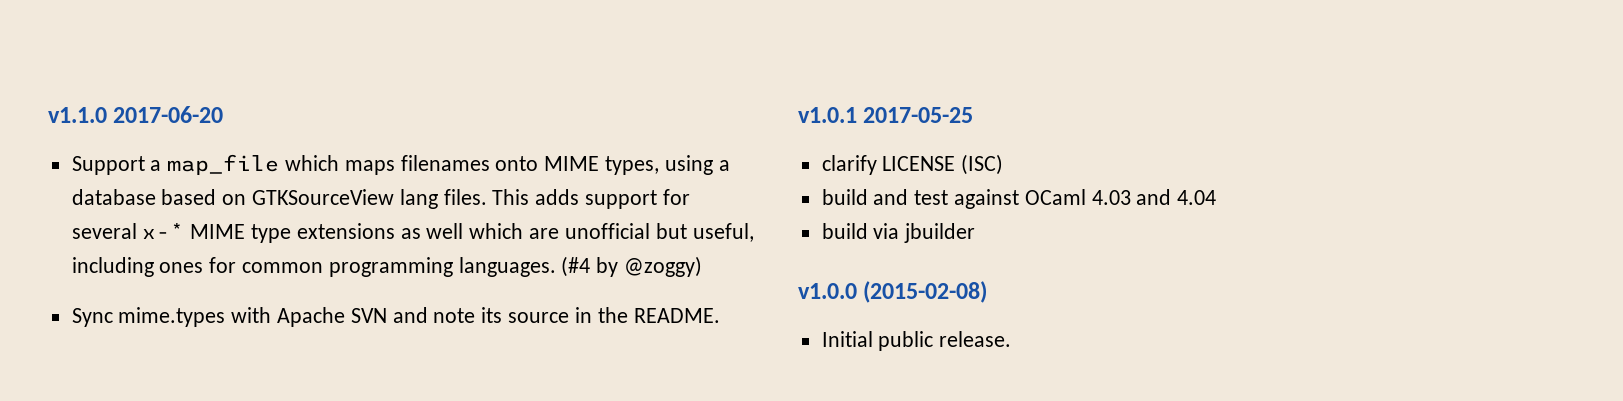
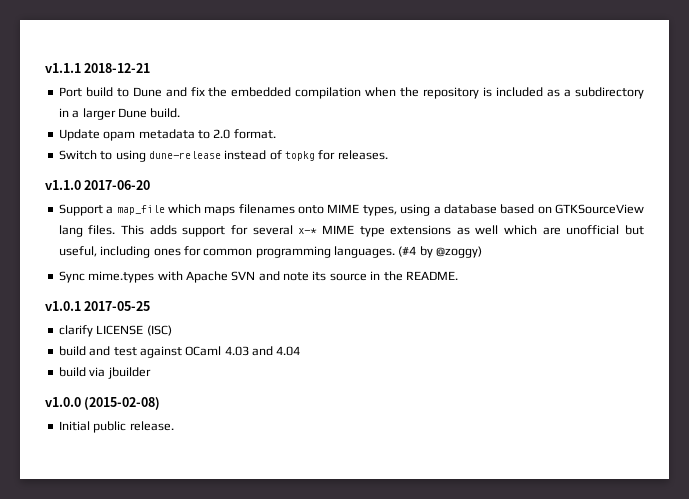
+ v1.1.1 2018-12-21
+ Port build to Dune and fix the embedded compilation when the repository is included as a subdirectory in a larger Dune build.
+ Update opam metadata to 2.0 format.
+ Switch to using dune-release instead of topkg for releases.

